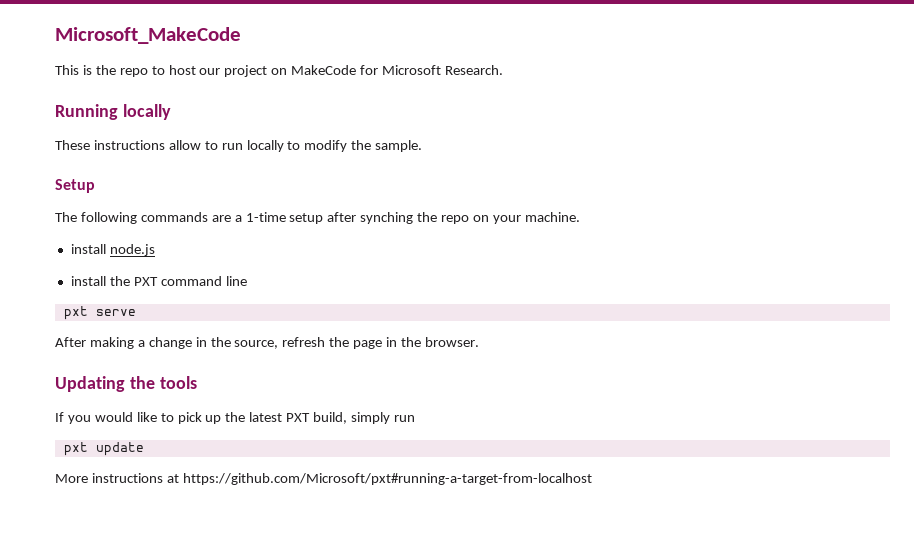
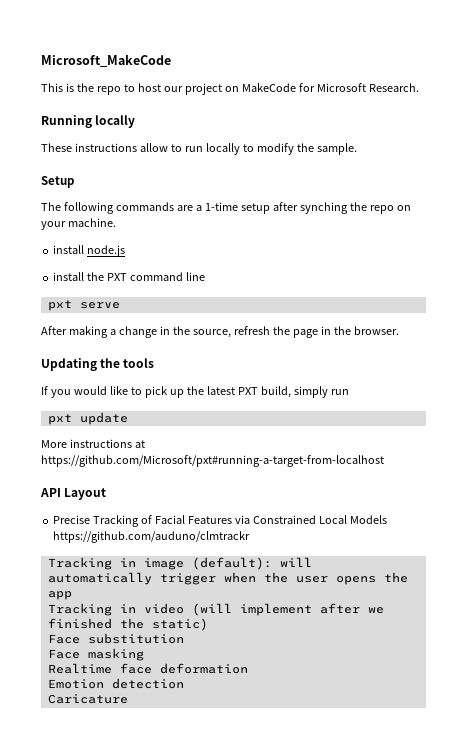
+ API Layout
+ Precise Tracking of Facial Features via Constrained Local Models https://github.com/auduno/clmtrackr
+ Tracking in image (default): will automatically trigger when the user opens the app
+ Tracking in video (will implement after we finished the static)
+ Face substitution
+ Face masking
+ Realtime face deformation
+ Emotion detection
+ Caricature

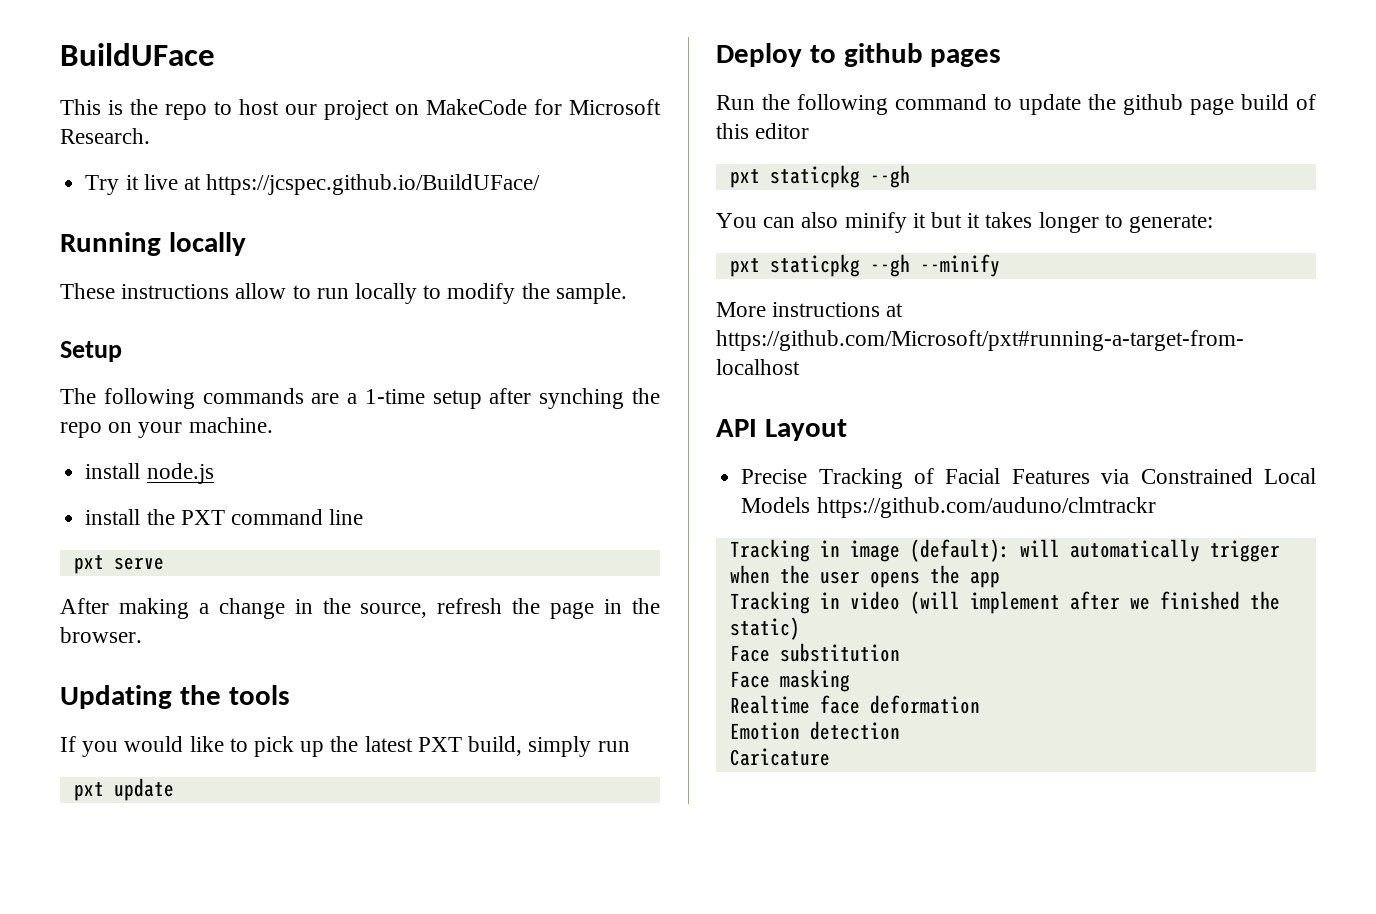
- Microsoft_MakeCode
+ BuildUFace
+ Try it live at https://jcspec.github.io/BuildUFace/
+ Deploy to github pages
+ Run the following command to update the github page build of this editor
+ pxt staticpkg --gh
+ You can also minify it but it takes longer to generate:
+ pxt staticpkg --gh --minify

